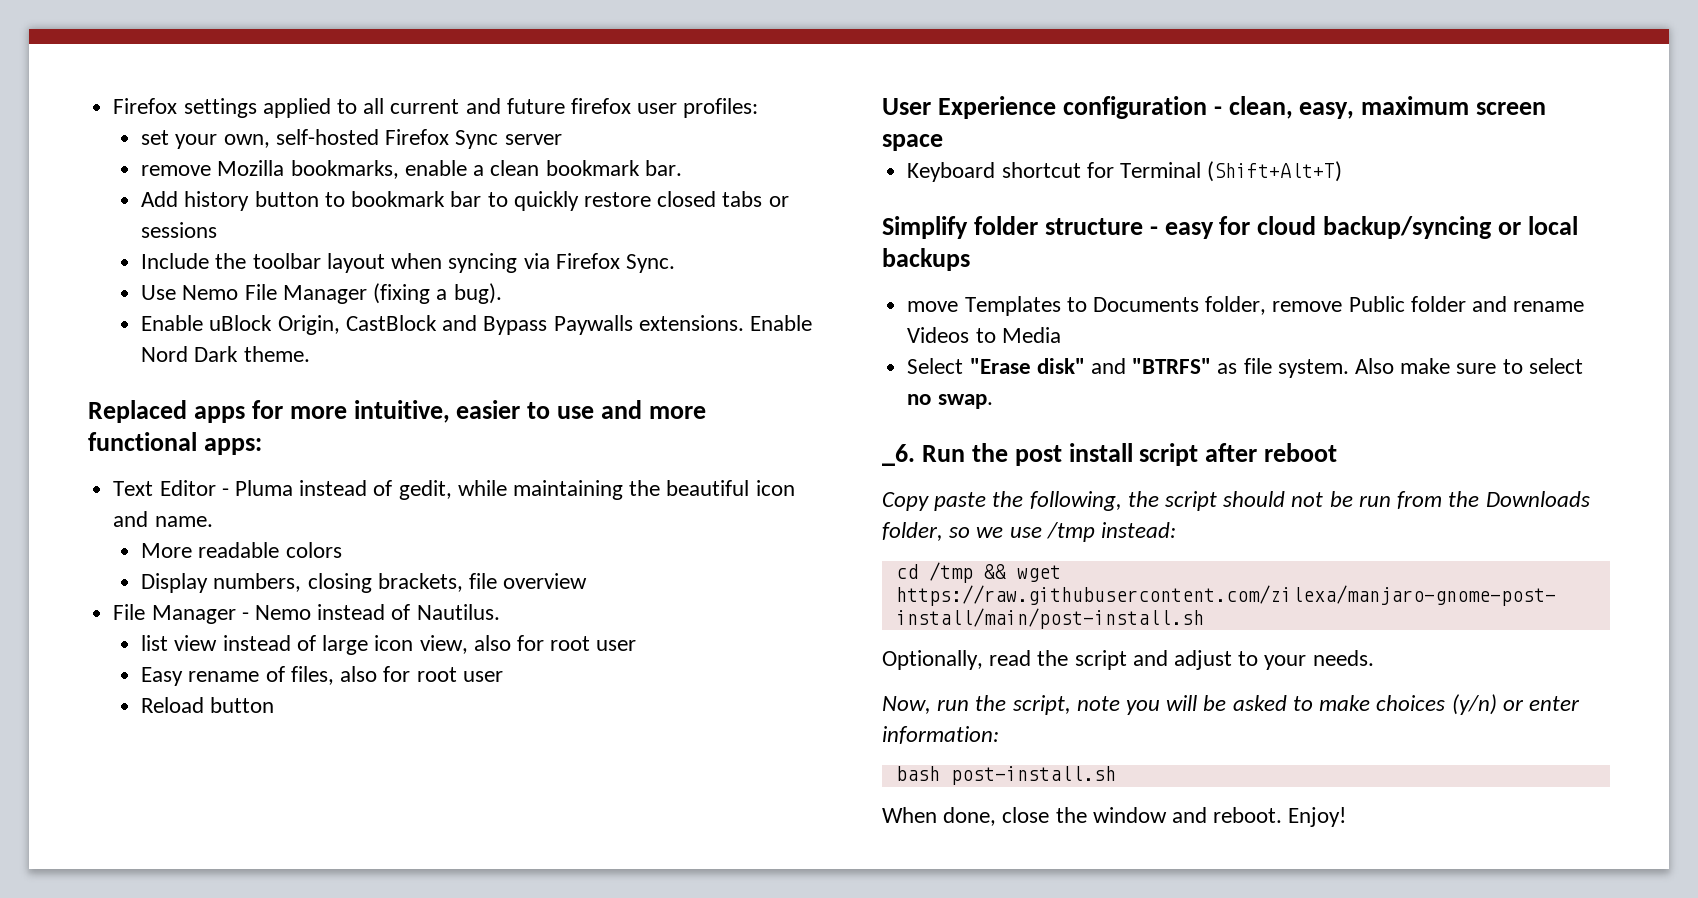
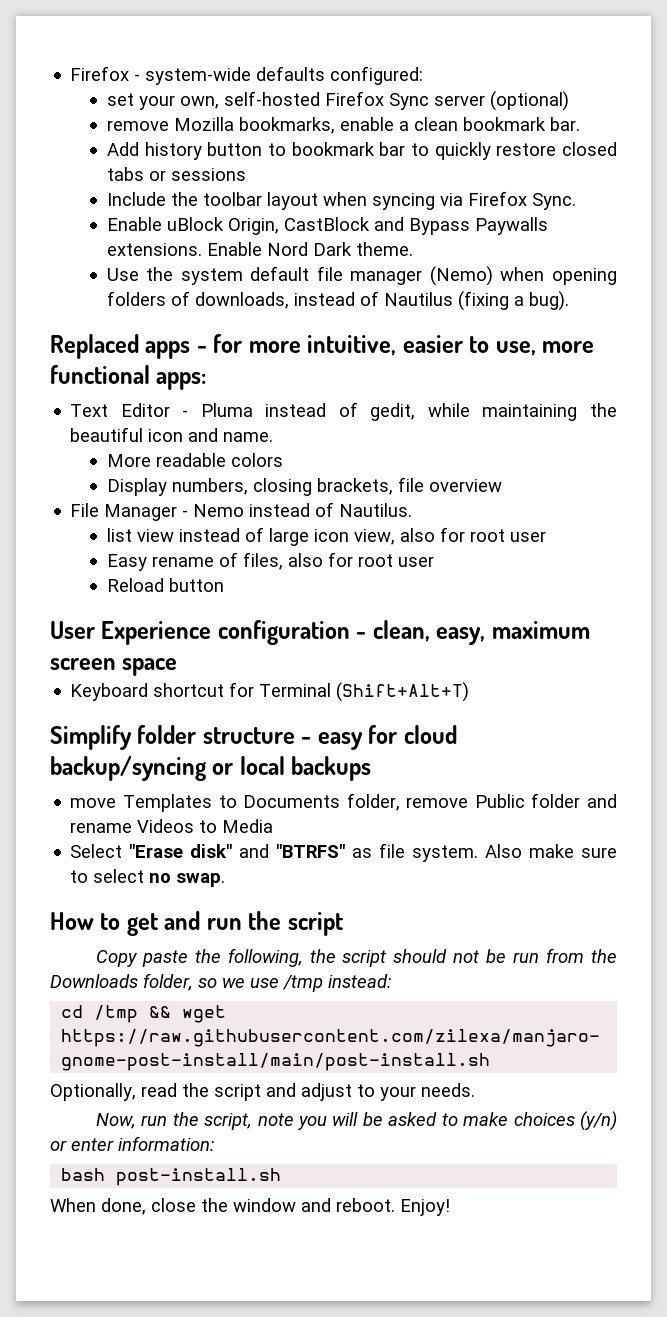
- Firefox settings applied to all current and future firefox user profiles:
+ Firefox - system-wide defaults configured:
- set your own, self-hosted Firefox Sync server
+ set your own, self-hosted Firefox Sync server (optional)
- Use Nemo File Manager (fixing a bug).
+ Use the system default file manager (Nemo) when opening folders of downloads, instead of Nautilus (fixing a bug).
- Replaced apps for more intuitive, easier to use and more functional apps:
+ Replaced apps - for more intuitive, easier to use, more functional apps:
- _6. Run the post install script after reboot
+ How to get and run the script

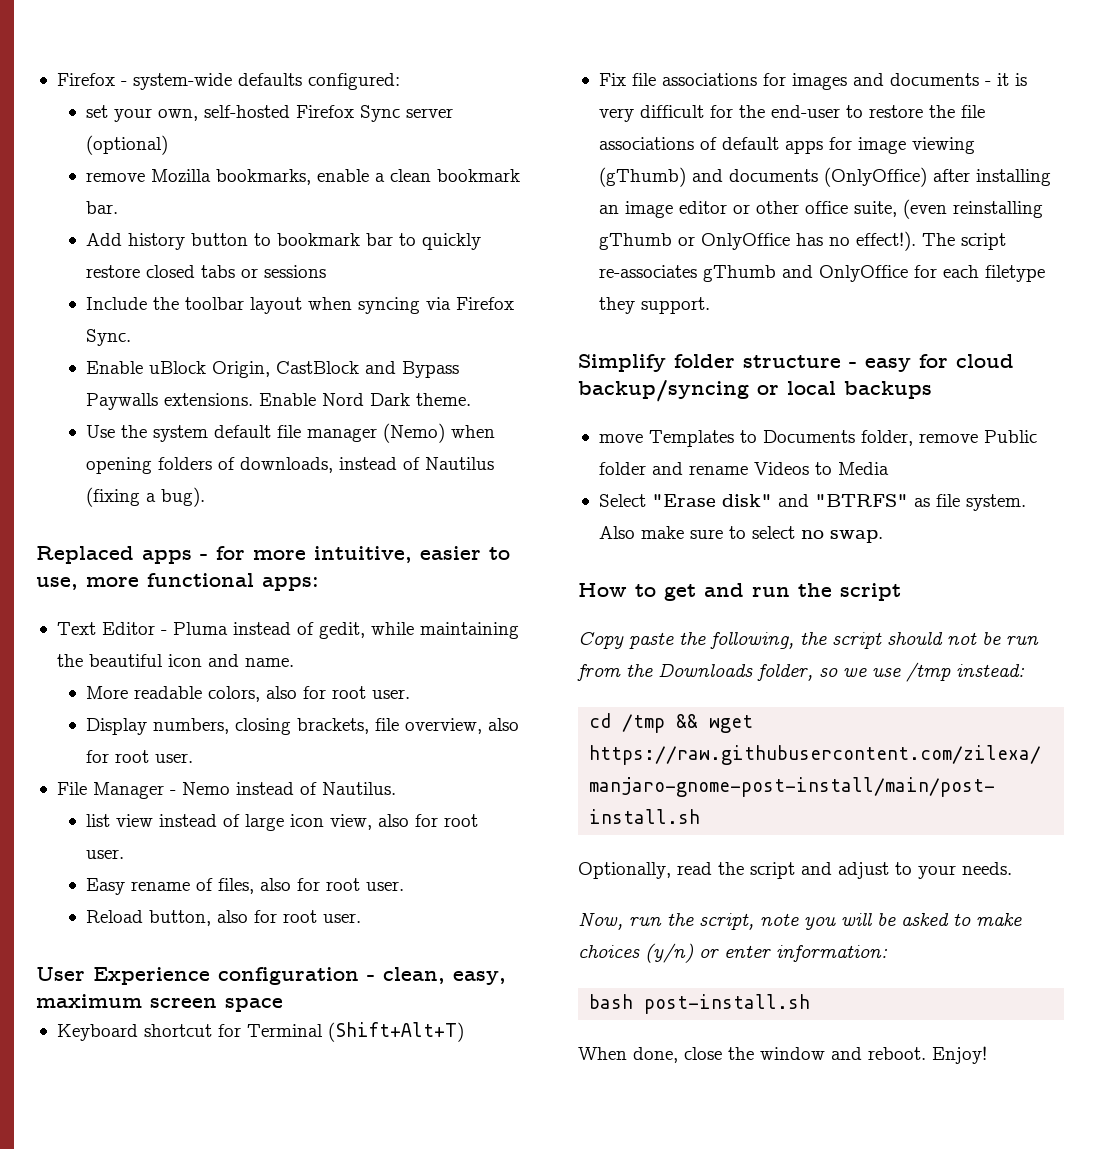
- More readable colors
+ More readable colors, also for root user.
- Display numbers, closing brackets, file overview
+ Display numbers, closing brackets, file overview, also for root user.
- list view instead of large icon view, also for root user
+ list view instead of large icon view, also for root user.
- Easy rename of files, also for root user
+ Easy rename of files, also for root user.
- Reload button
+ Reload button, also for root user.
+ Fix file associations for images and documents - it is very difficult for the end-user to restore the file associations of default apps for image viewing (gThumb) and documents (OnlyOffice) after installing an image editor or other office suite, (even reinstalling gThumb or OnlyOffice has no effect!). The script re-associates gThumb and OnlyOffice for each filetype they support.

